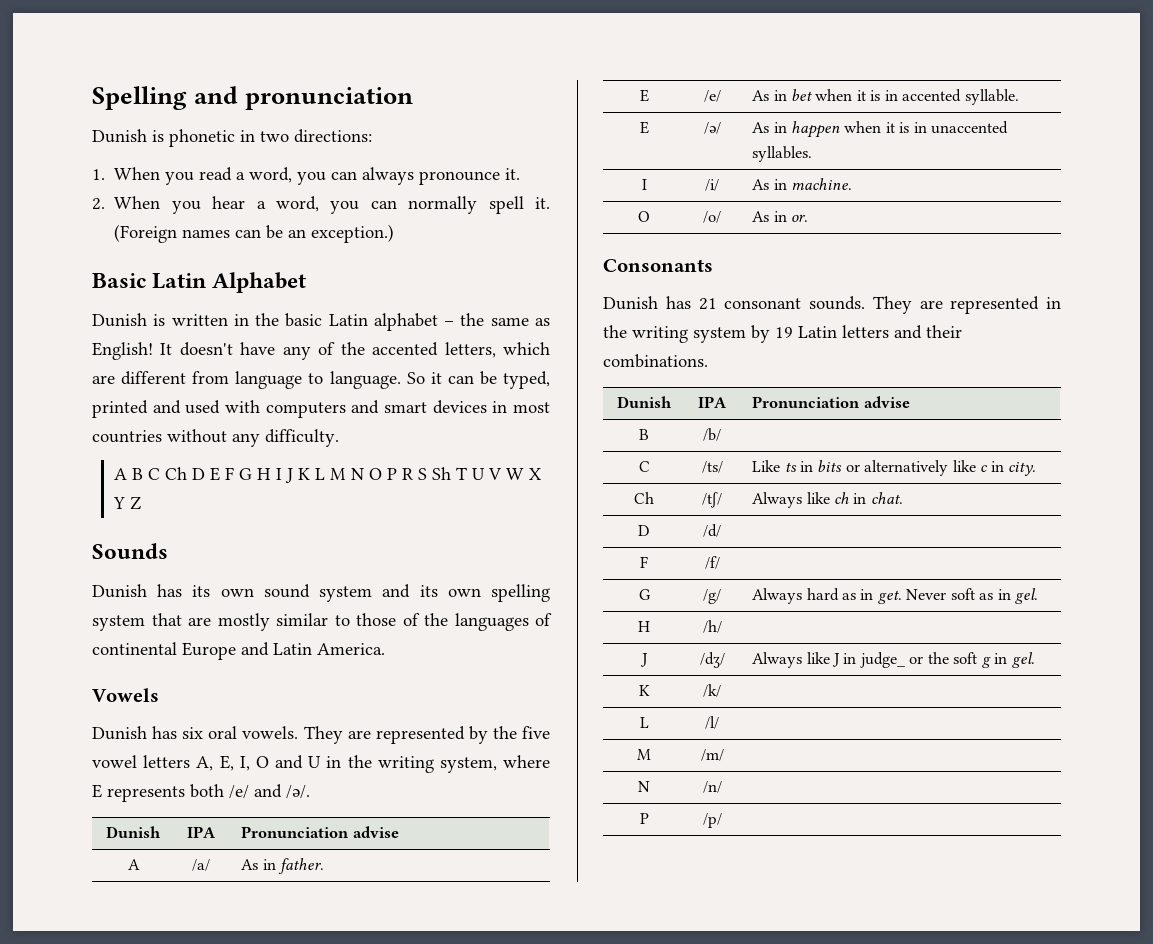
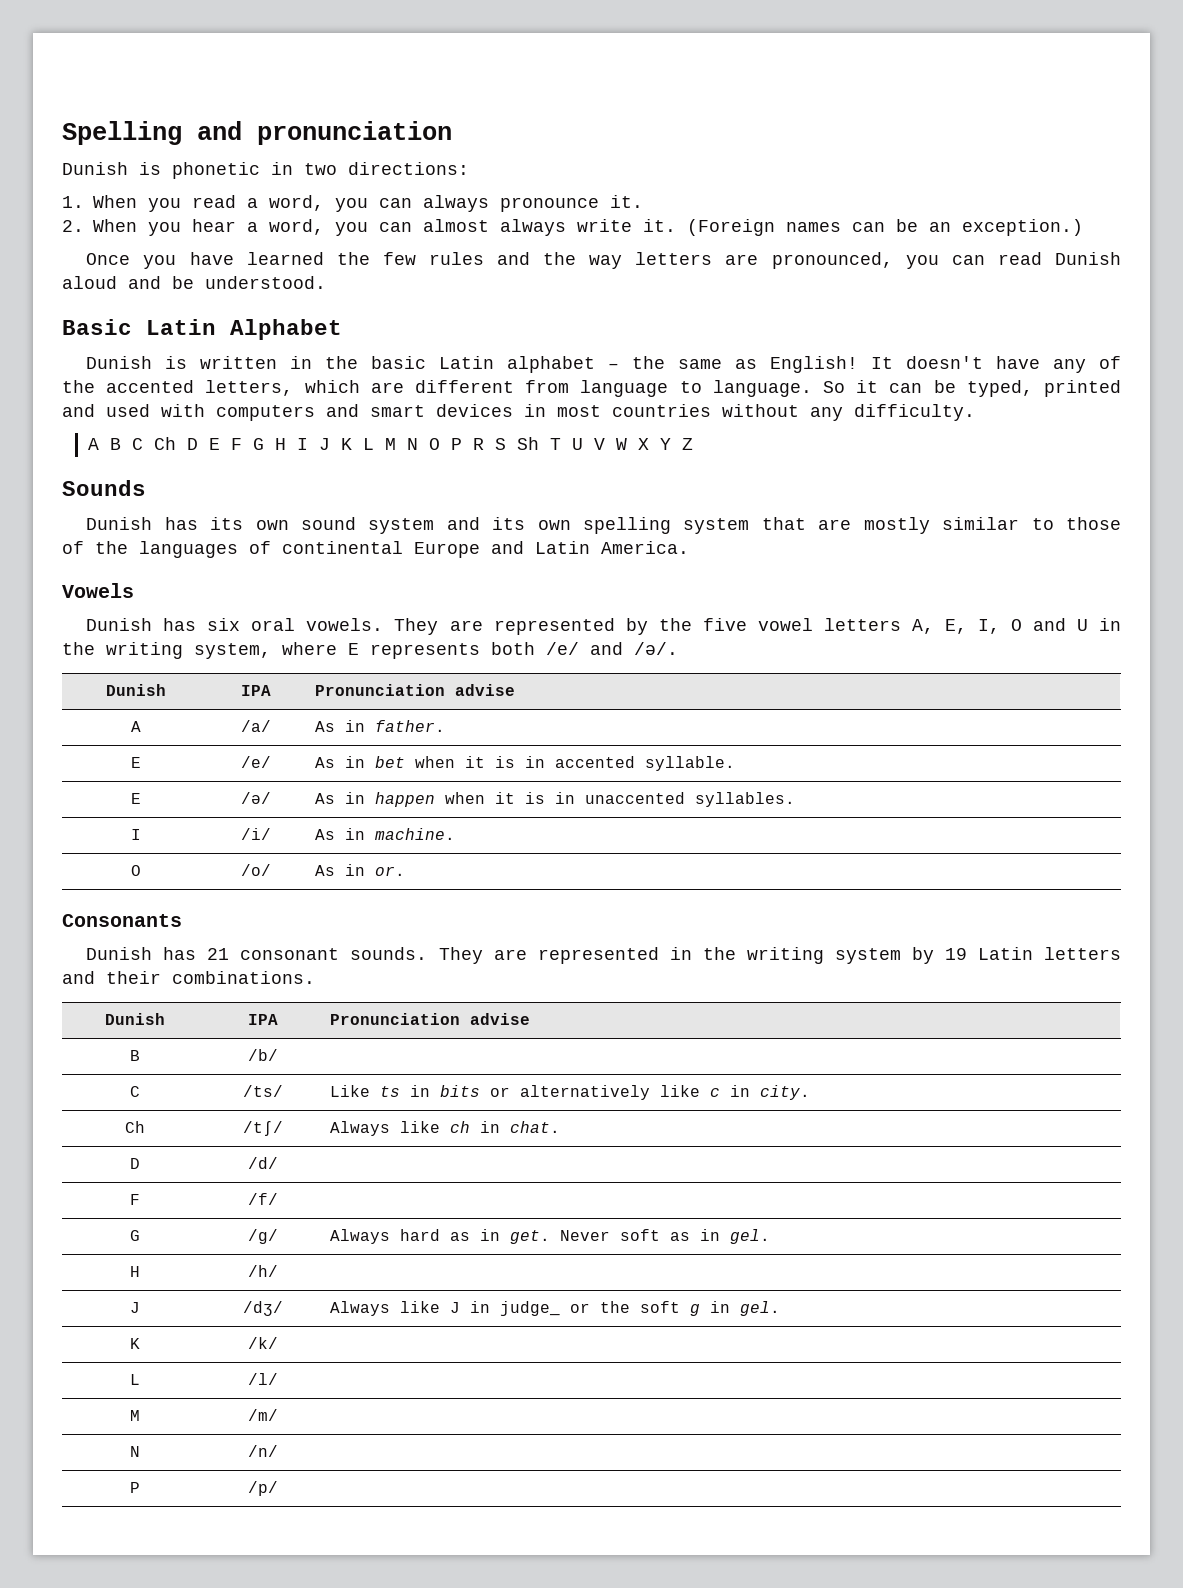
- 2. When you hear a word, you can normally spell it.
+ 2. When you hear a word, you can almost always write it.
+ Once you have learned the few rules and the way letters are pronounced, you can read Dunish aloud and be understood.

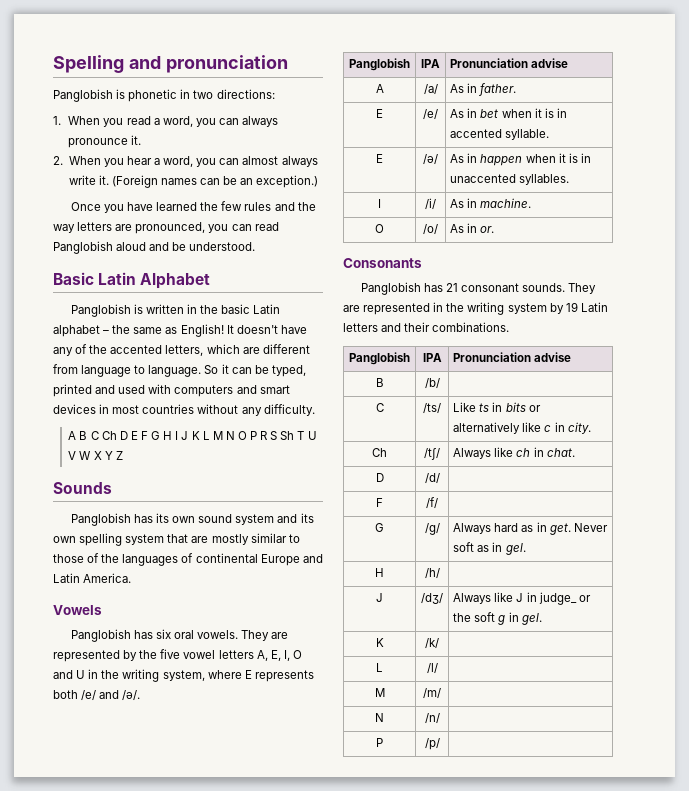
- Dunish is phonetic in two directions:
+ Panglobish is phonetic in two directions:
- Once you have learned the few rules and the way letters are pronounced, you can read Dunish aloud and be understood.
+ Once you have learned the few rules and the way letters are pronounced, you can read Panglobish aloud and be understood.
- Dunish is written in the basic Latin alphabet – the same as English!
+ Panglobish is written in the basic Latin alphabet – the same as English!
- Dunish has its own sound system and its own spelling system that are mostly similar to those of the languages of continental Europe and Latin America.
+ Panglobish has its own sound system and its own spelling system that are mostly similar to those of the languages of continental Europe and Latin America.
- Dunish has six oral vowels.
+ Panglobish has six oral vowels.
  They are represented by the five vowel letters A, E, I, O and U in the writing system, where E represents both /e/ and /ə/.
- Dunish | IPA | Pronunciation advise
+ Panglobish | IPA | Pronunciation advise
- Dunish has 21 consonant sounds.
+ Panglobish has 21 consonant sounds.
  They are represented in the writing system by 19 Latin letters and their combinations.
- Dunish | IPA | Pronunciation advise
+ Panglobish | IPA | Pronunciation advise

